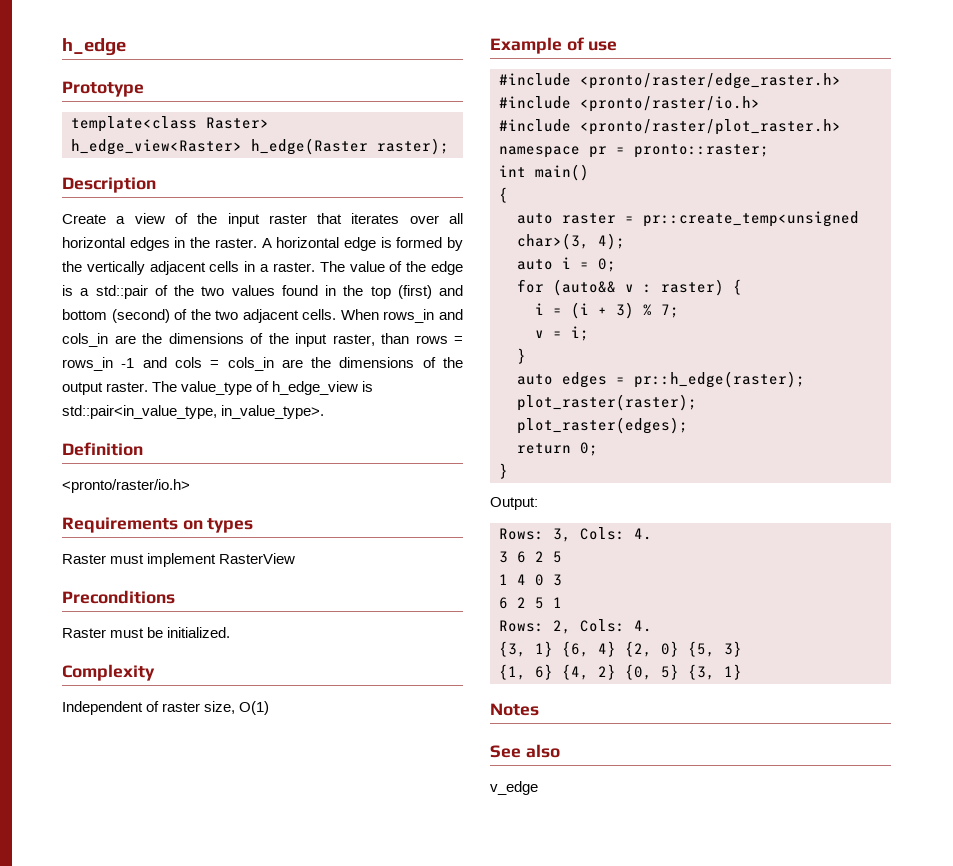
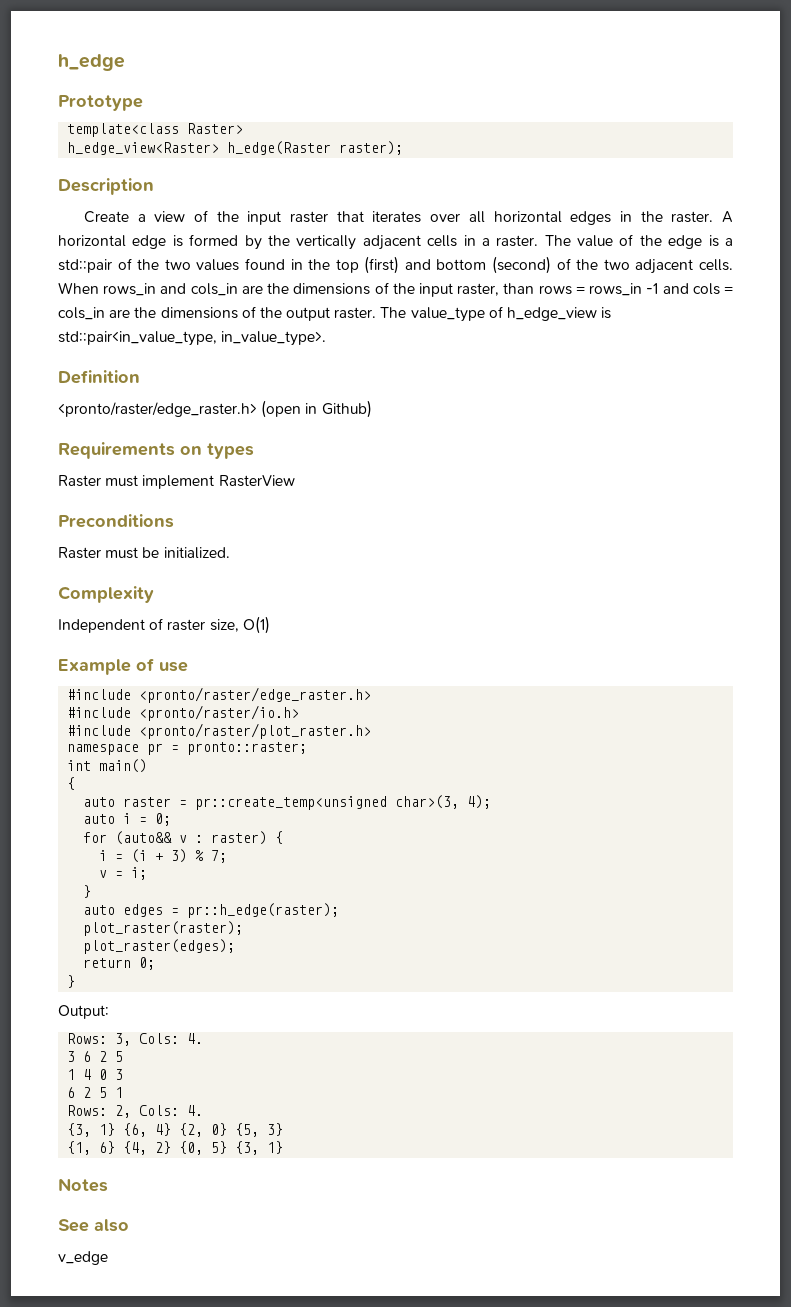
  Definition
- <pronto/raster/io.h>
+ <pronto/raster/edge_raster.h> (open in Github)

